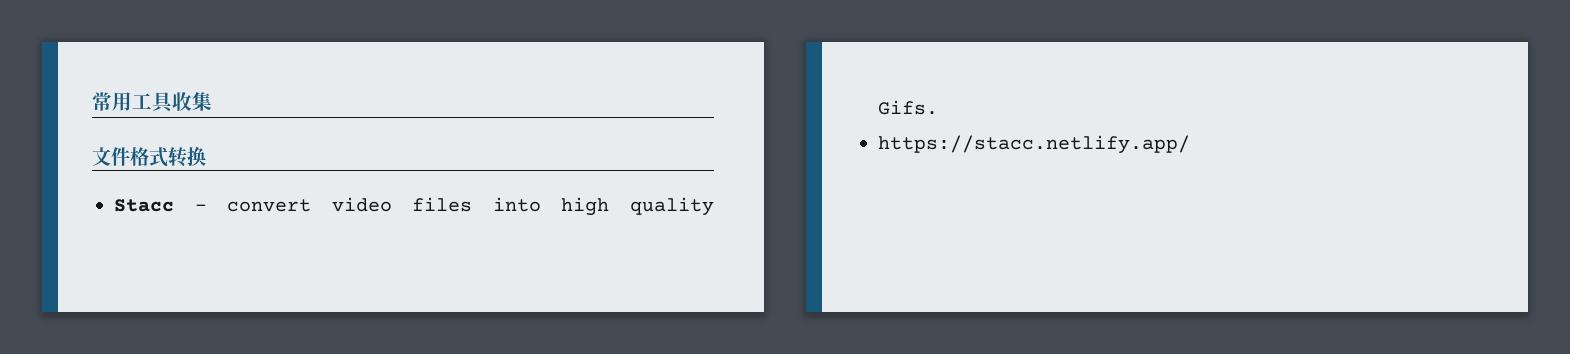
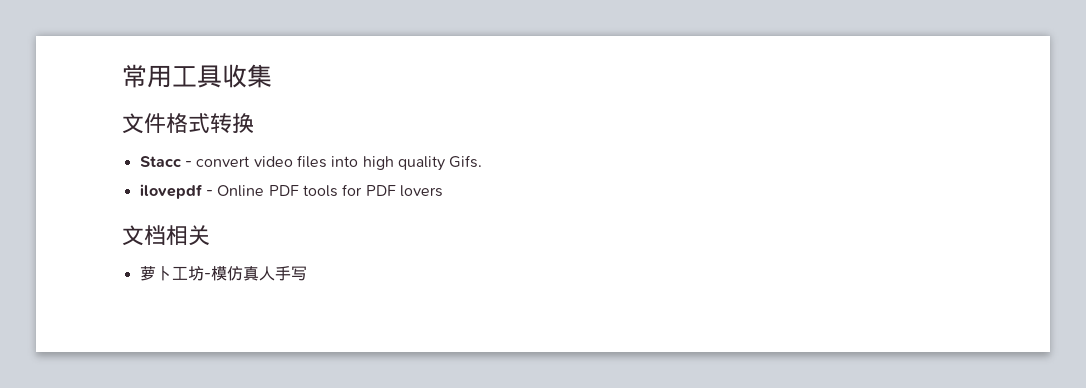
- https://stacc.netlify.app/
+ ilovepdf - Online PDF tools for PDF lovers
+ 文档相关
+ 萝卜工坊-模仿真人手写

